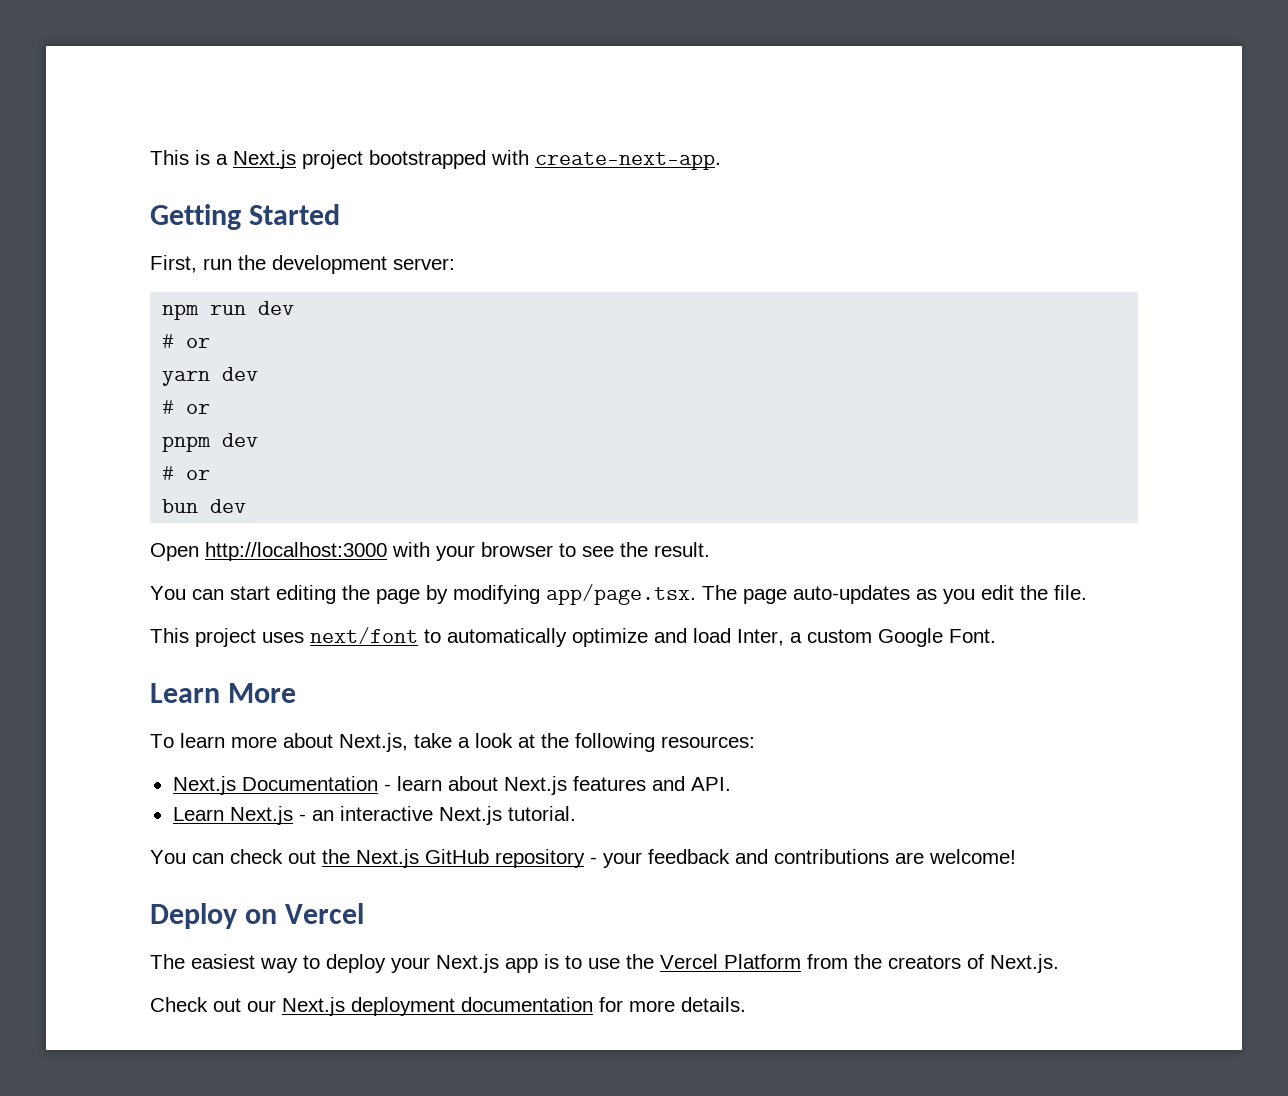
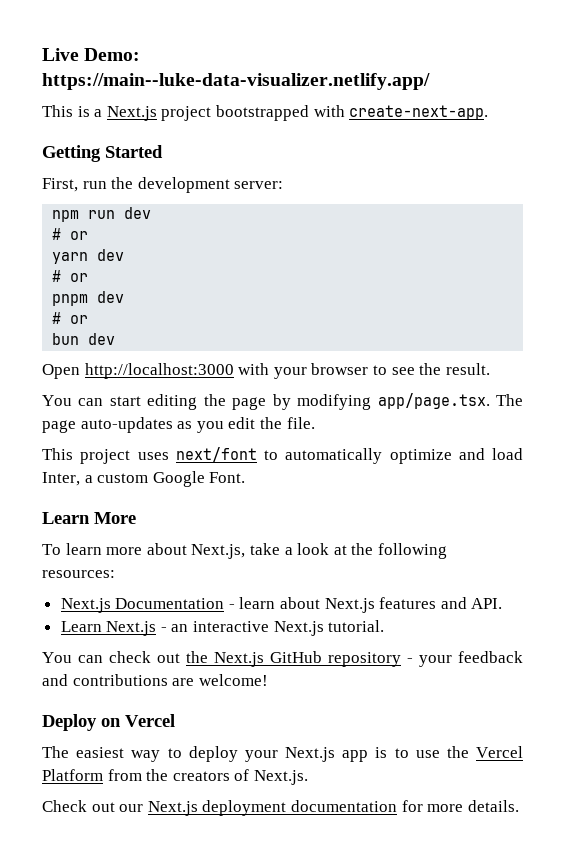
+ Live Demo: https://main--luke-data-visualizer.netlify.app/

